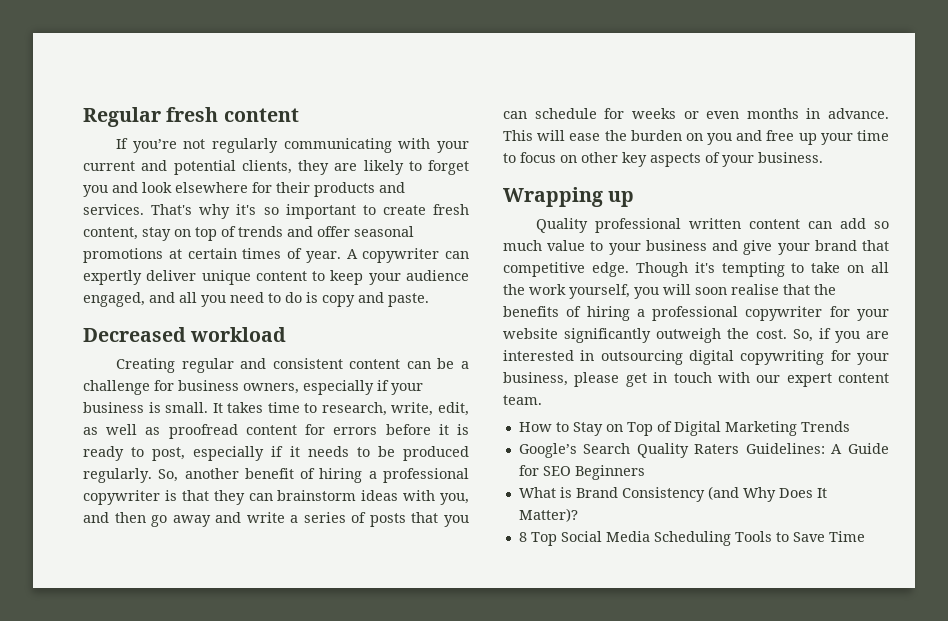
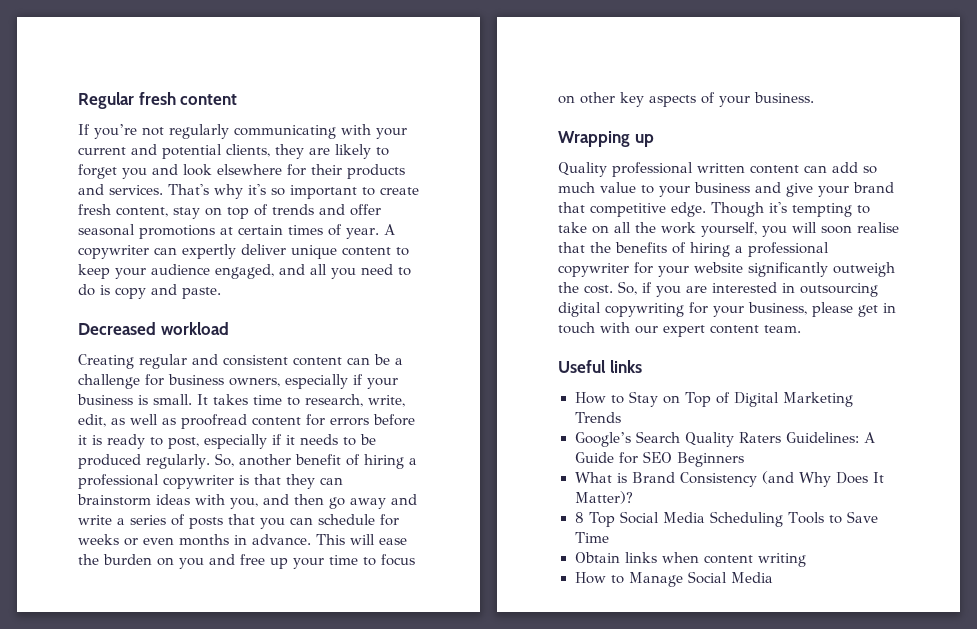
+ Useful links
+ Obtain links when content writing
+ How to Manage Social Media

